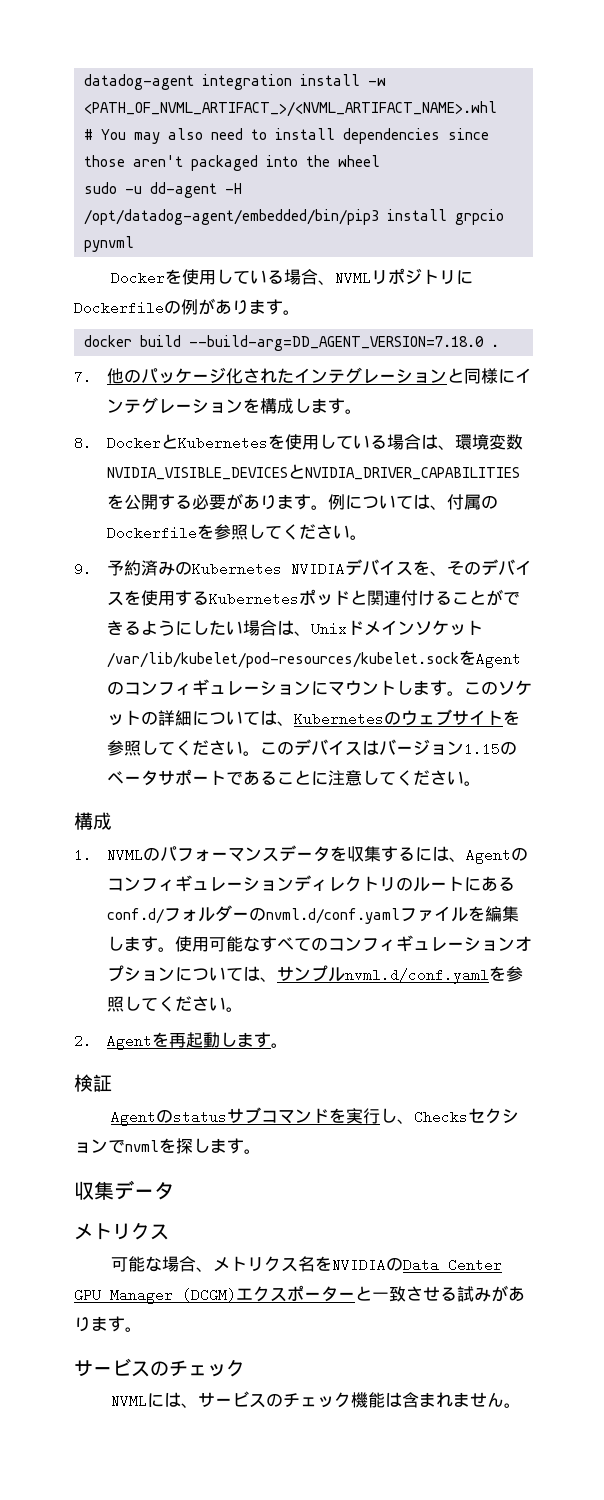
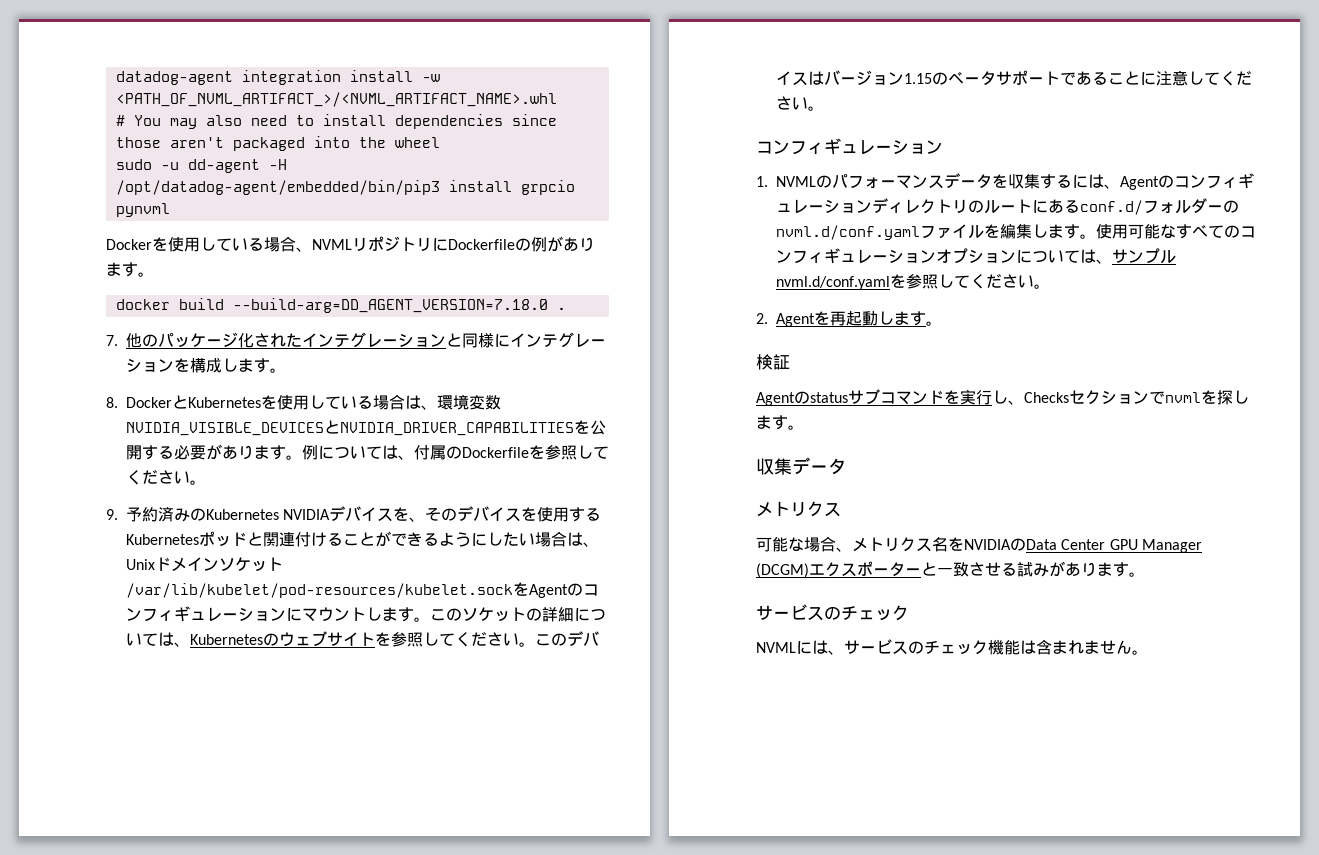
  このデバイスはバージョン1.15のベータサポートであることに注意してください。
- 構成
+ コンフィギュレーション

